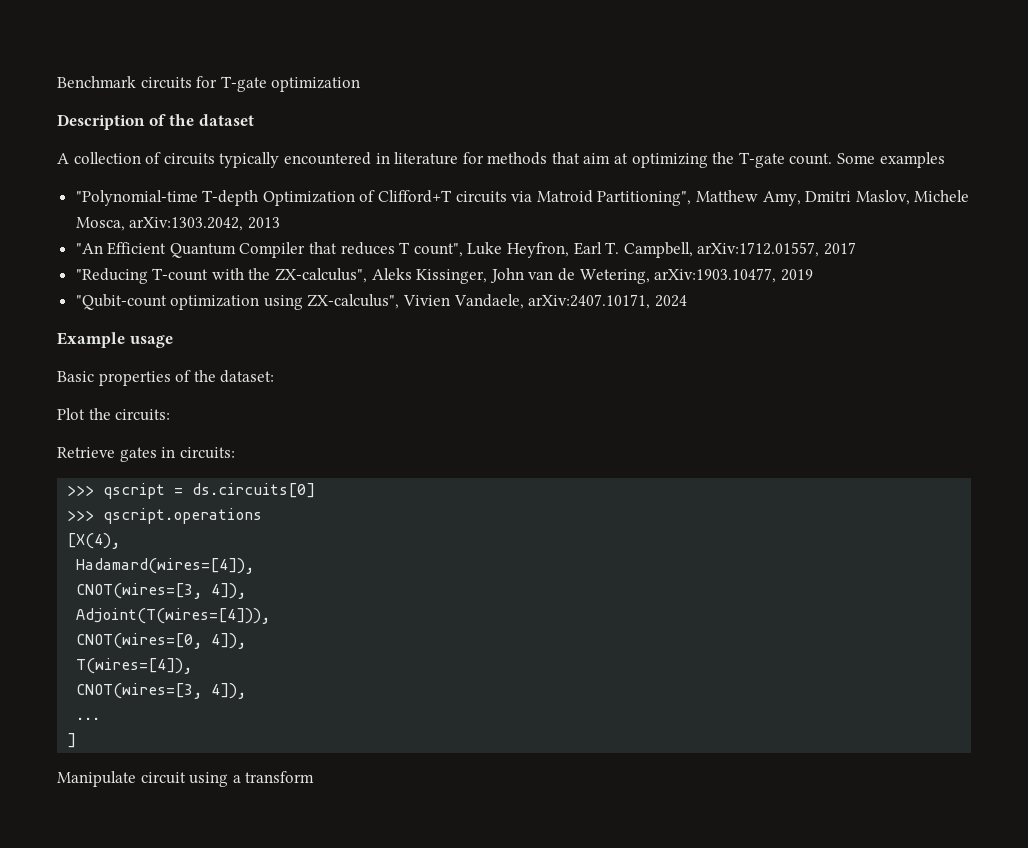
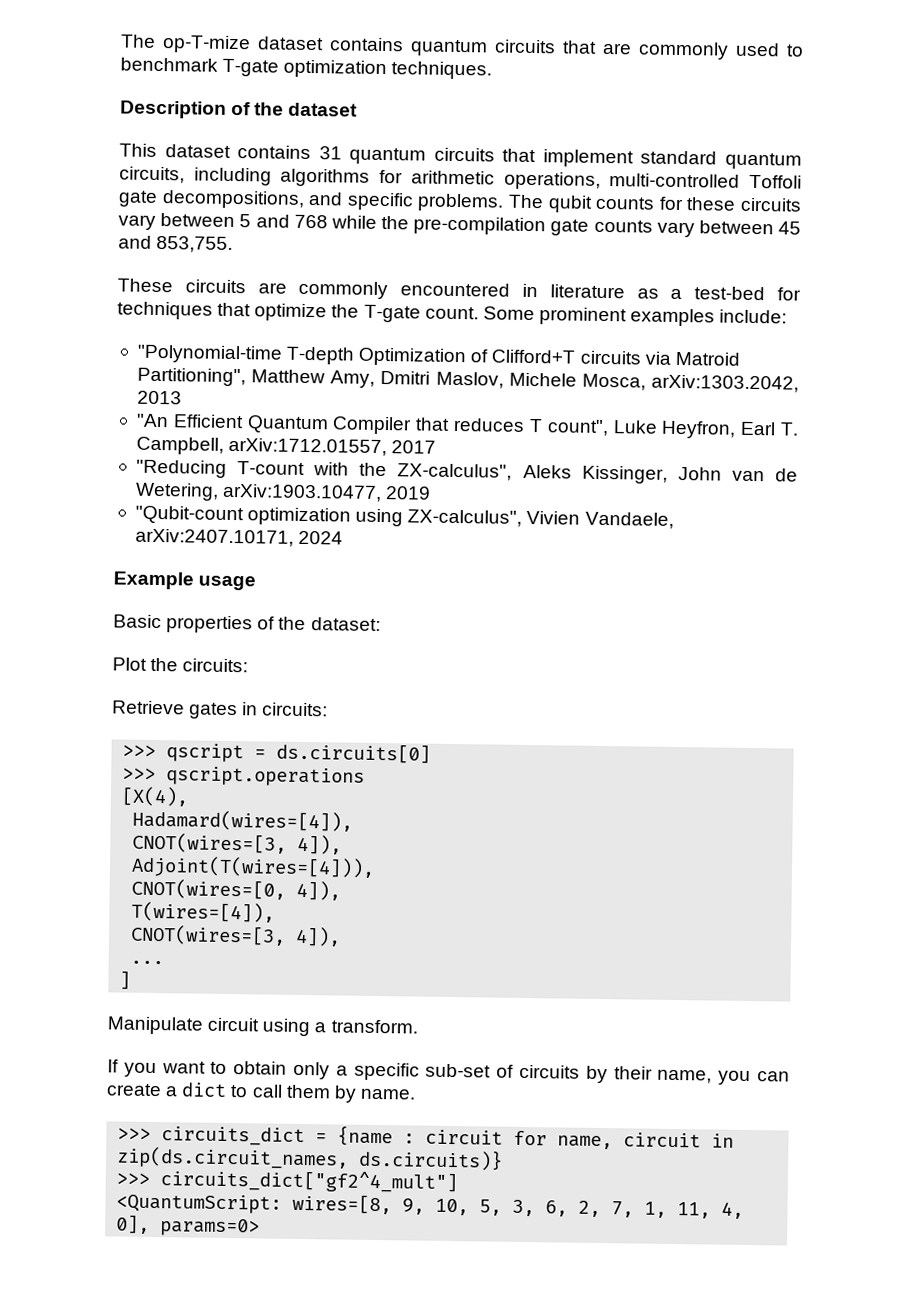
- Benchmark circuits for T-gate optimization
+ The op-T-mize dataset contains quantum circuits that are commonly used to benchmark T-gate optimization techniques.
- A collection of circuits typically encountered in literature for methods that aim at optimizing the T-gate count.
+ This dataset contains 31 quantum circuits that implement standard quantum circuits, including algorithms for arithmetic operations, multi-controlled Toffoli gate decompositions, and specific problems. The qubit counts for these circuits vary between 5 and 768 while the pre-compilation gate counts vary between 45 and 853,755.
+ These circuits are commonly encountered in literature as a test-bed for techniques that optimize the T-gate count.
- Some examples
+ Some prominent examples include:
- Manipulate circuit using a transform
+ Manipulate circuit using a transform.
+ If you want to obtain only a specific sub-set of circuits by their name, you can create a dict to call them by name.
+ >>> circuits_dict = {name : circuit for name, circuit in zip(ds.circuit_names, ds.circuits)}
+ >>> circuits_dict["gf2^4_mult"]
+ <QuantumScript: wires=[8, 9, 10, 5, 3, 6, 2, 7, 1, 11, 4, 0], params=0>

